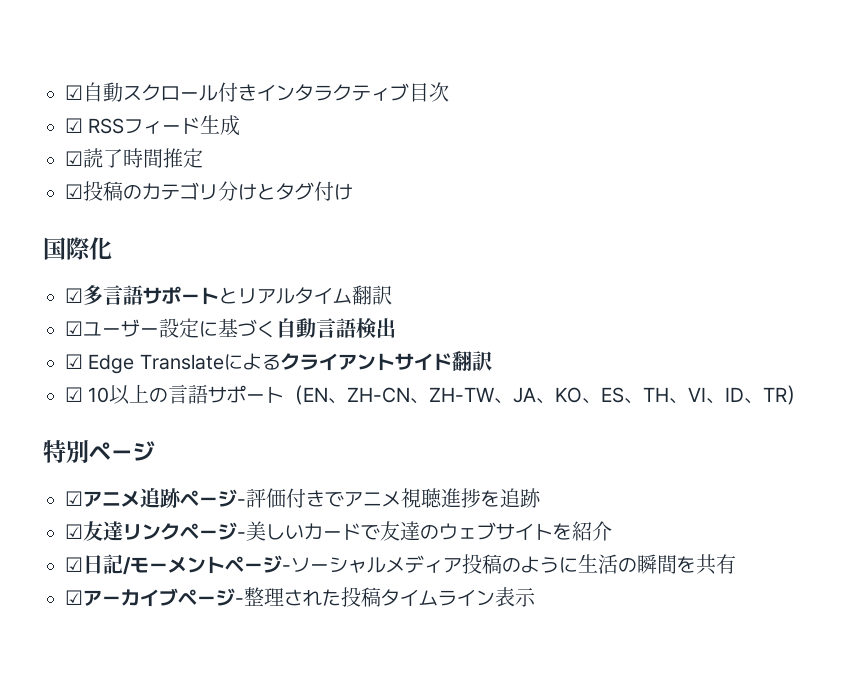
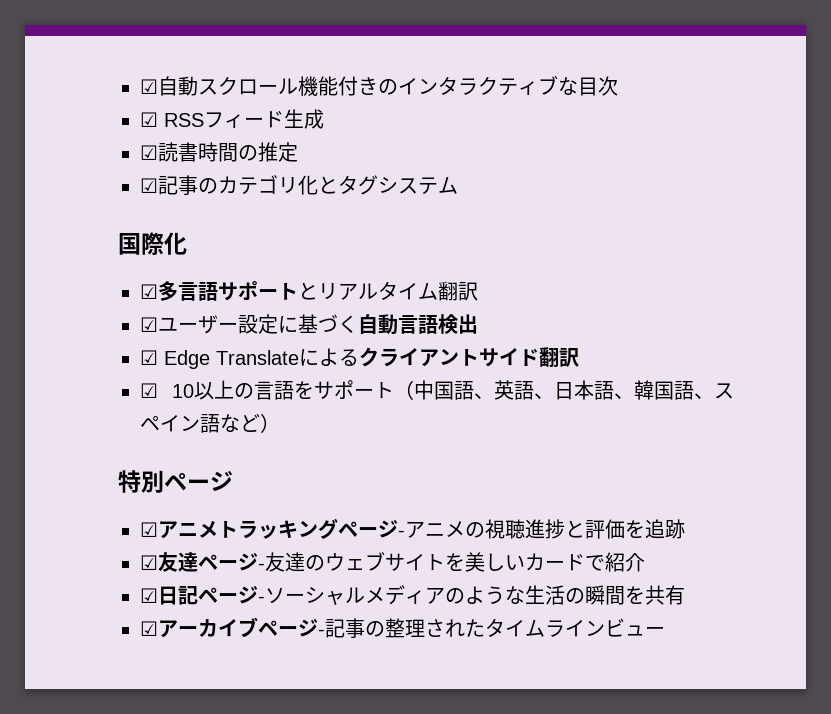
- ☑自動スクロール付きインタラクティブ目次
+ ☑自動スクロール機能付きのインタラクティブな目次
- ☑読了時間推定
+ ☑読書時間の推定
- ☑投稿のカテゴリ分けとタグ付け
+ ☑記事のカテゴリ化とタグシステム
- ☑ 10以上の言語サポート（EN、ZH-CN、ZH-TW、JA、KO、ES、TH、VI、ID、TR）
+ ☑ 10以上の言語をサポート（中国語、英語、日本語、韓国語、スペイン語など）
- ☑アニメ追跡ページ-評価付きでアニメ視聴進捗を追跡
+ ☑アニメトラッキングページ-アニメの視聴進捗と評価を追跡
- ☑友達リンクページ-美しいカードで友達のウェブサイトを紹介
+ ☑友達ページ-友達のウェブサイトを美しいカードで紹介
- ☑日記/モーメントページ-ソーシャルメディア投稿のように生活の瞬間を共有
+ ☑日記ページ-ソーシャルメディアのような生活の瞬間を共有
- ☑アーカイブページ-整理された投稿タイムライン表示
+ ☑アーカイブページ-記事の整理されたタイムラインビュー

